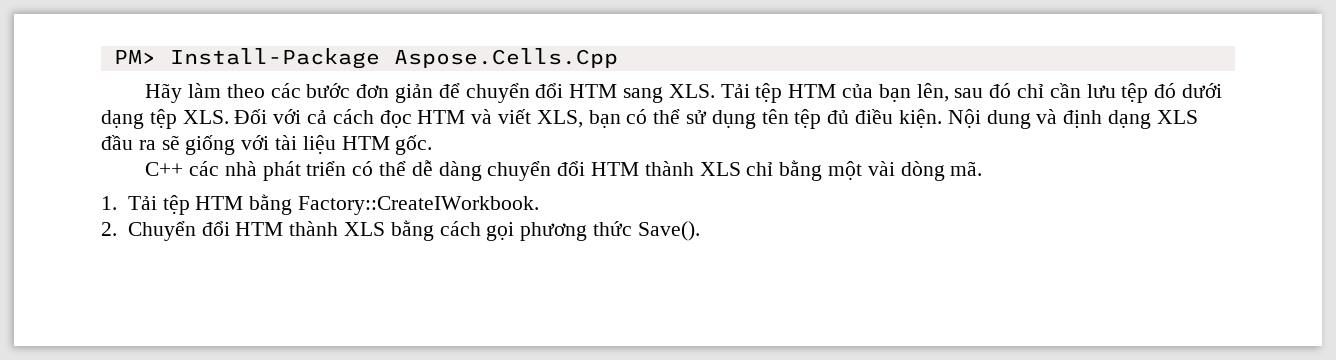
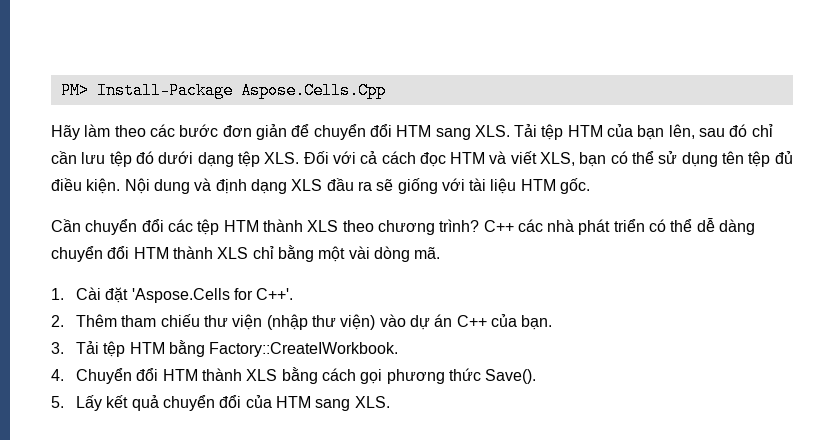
+ Cần chuyển đổi các tệp HTM thành XLS theo chương trình?
- 1. Tải tệp HTM bằng Factory::CreateIWorkbook.
+ 1. Cài đặt 'Aspose.Cells for C++'.
+ 2. Thêm tham chiếu thư viện (nhập thư viện) vào dự án C++ của bạn.
+ 3. Tải tệp HTM bằng Factory::CreateIWorkbook.
- 2. Chuyển đổi HTM thành XLS bằng cách gọi phương thức Save().
+ 4. Chuyển đổi HTM thành XLS bằng cách gọi phương thức Save().
+ 5. Lấy kết quả chuyển đổi của HTM sang XLS.

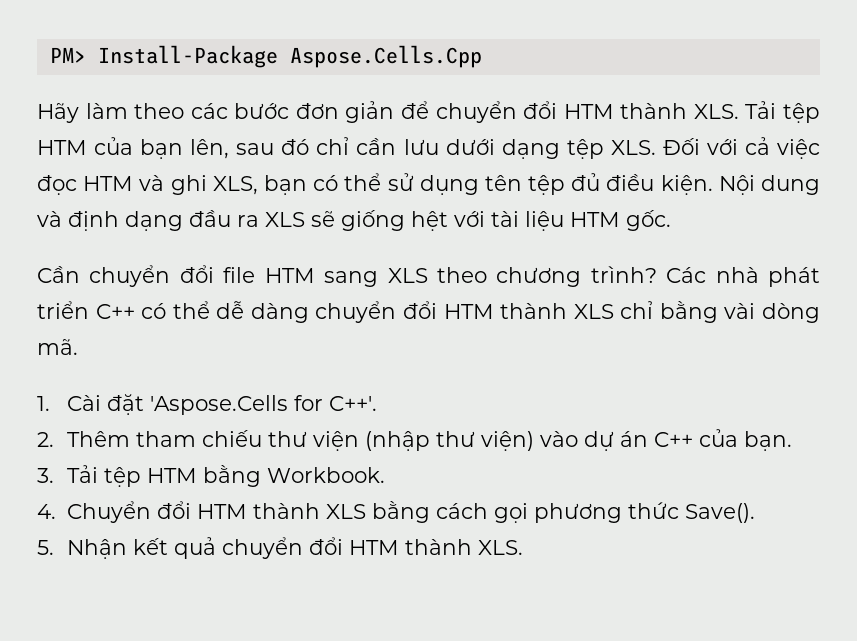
- Hãy làm theo các bước đơn giản để chuyển đổi HTM sang XLS. Tải tệp HTM của bạn lên, sau đó chỉ cần lưu tệp đó dưới dạng tệp XLS. Đối với cả cách đọc HTM và viết XLS, bạn có thể sử dụng tên tệp đủ điều kiện.
+ Hãy làm theo các bước đơn giản để chuyển đổi HTM thành XLS. Tải tệp HTM của bạn lên, sau đó chỉ cần lưu dưới dạng tệp XLS. Đối với cả việc đọc HTM và ghi XLS, bạn có thể sử dụng tên tệp đủ điều kiện.
- Nội dung và định dạng XLS đầu ra sẽ giống với tài liệu HTM gốc.
+ Nội dung và định dạng đầu ra XLS sẽ giống hệt với tài liệu HTM gốc.
- Cần chuyển đổi các tệp HTM thành XLS theo chương trình?
+ Cần chuyển đổi file HTM sang XLS theo chương trình?
- C++ các nhà phát triển có thể dễ dàng chuyển đổi HTM thành XLS chỉ bằng một vài dòng mã.
+ Các nhà phát triển C++ có thể dễ dàng chuyển đổi HTM thành XLS chỉ bằng vài dòng mã.
- 3. Tải tệp HTM bằng Factory::CreateIWorkbook.
+ 3. Tải tệp HTM bằng Workbook.
- 5. Lấy kết quả chuyển đổi của HTM sang XLS.
+ 5. Nhận kết quả chuyển đổi HTM thành XLS.

